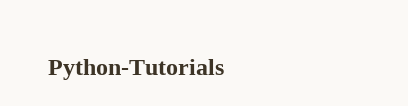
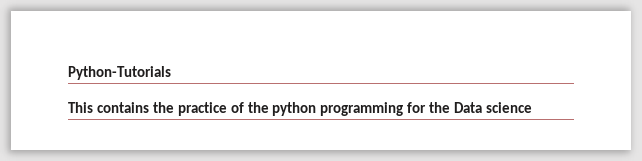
+ This contains the practice of the python programming for the Data science

